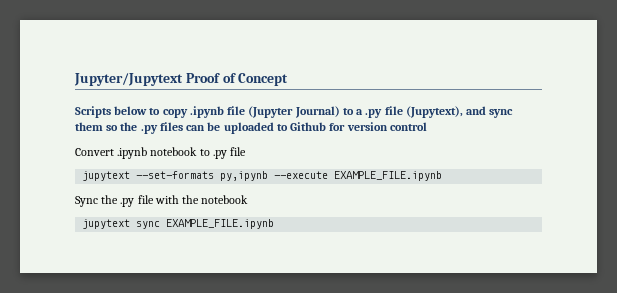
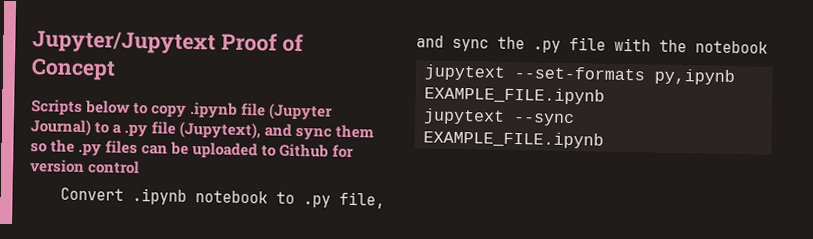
- Convert .ipynb notebook to .py file
- jupytext --set-formats py,ipynb --execute EXAMPLE_FILE.ipynb
- Sync the .py file with the notebook
+ Convert .ipynb notebook to .py file, and sync the .py file with the notebook
- jupytext sync EXAMPLE_FILE.ipynb
+ jupytext --set-formats py,ipynb EXAMPLE_FILE.ipynb
+ jupytext --sync EXAMPLE_FILE.ipynb

